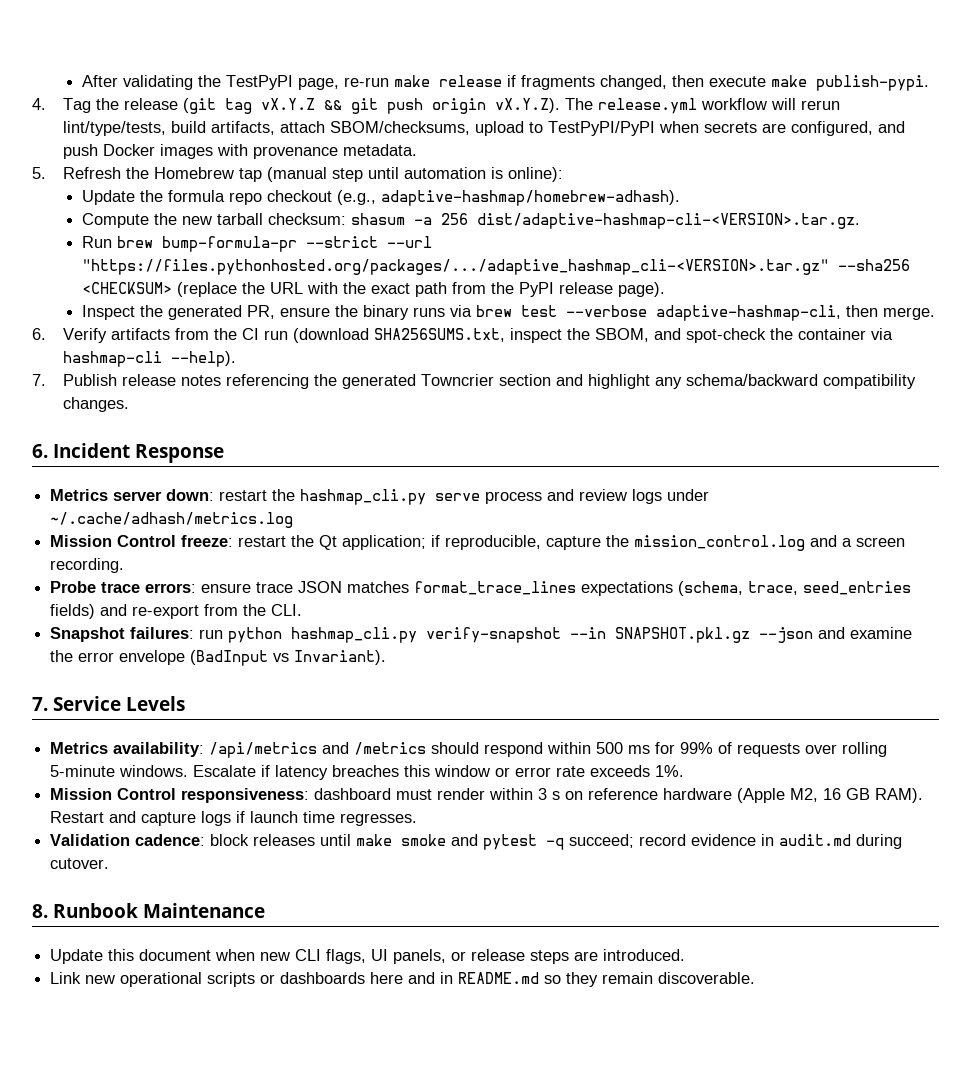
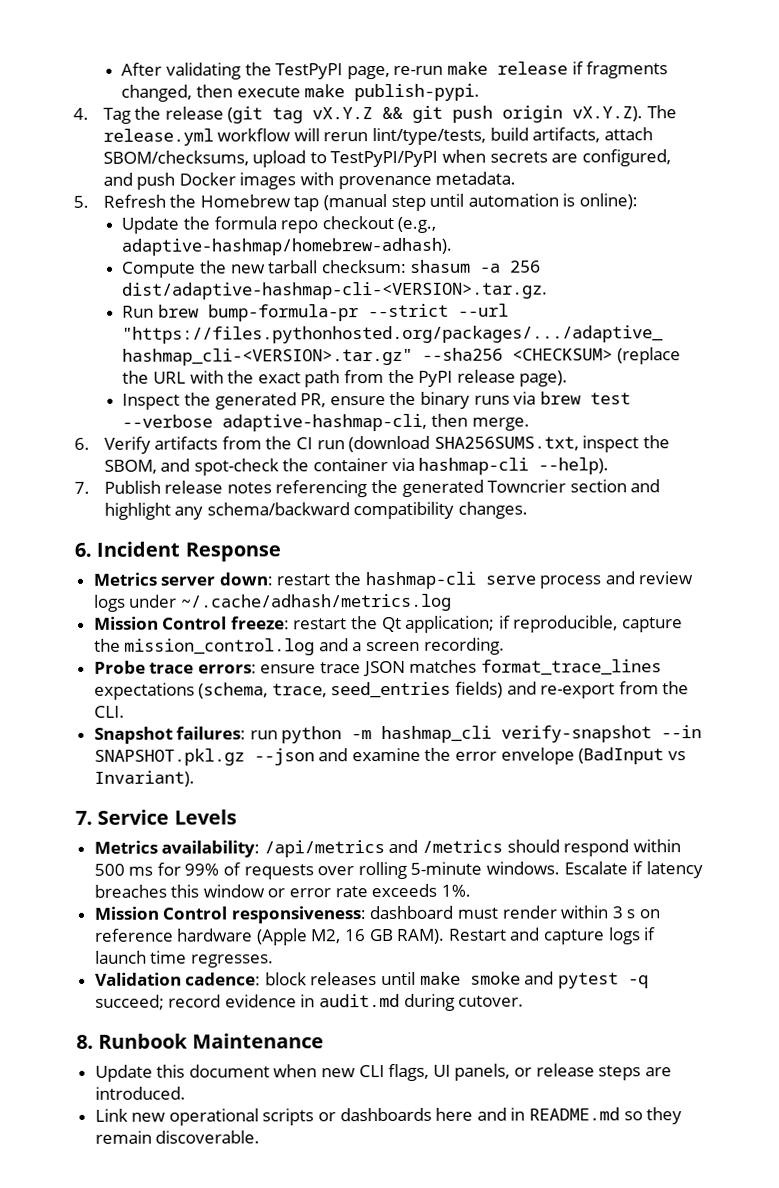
- Metrics server down: restart the hashmap_cli.py serve process and review logs under ~/.cache/adhash/metrics.log
+ Metrics server down: restart the hashmap-cli serve process and review logs under ~/.cache/adhash/metrics.log
- Snapshot failures: run python hashmap_cli.py verify-snapshot --in SNAPSHOT.pkl.gz --json and examine the error envelope (BadInput vs Invariant).
+ Snapshot failures: run python -m hashmap_cli verify-snapshot --in SNAPSHOT.pkl.gz --json and examine the error envelope (BadInput vs Invariant).

